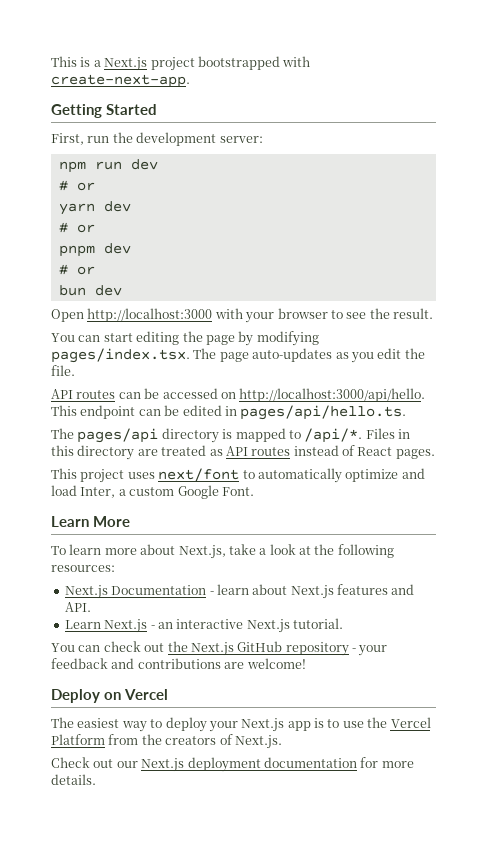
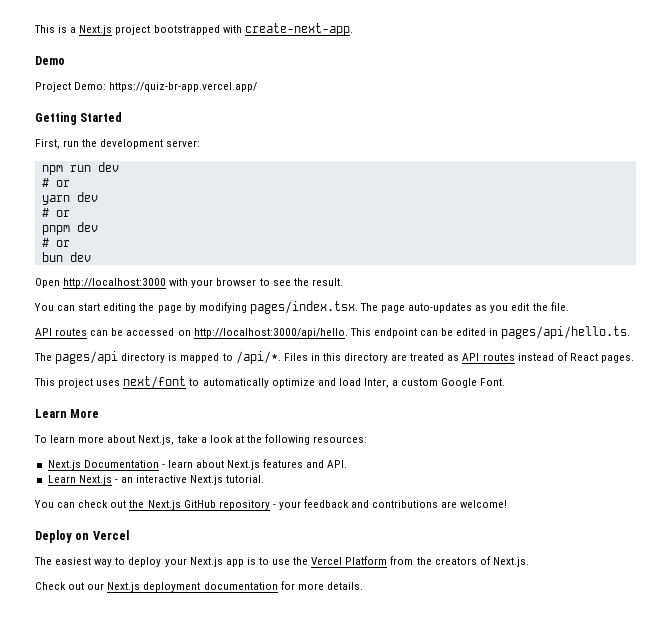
+ Demo
+ Project Demo: https://quiz-br-app.vercel.app/

